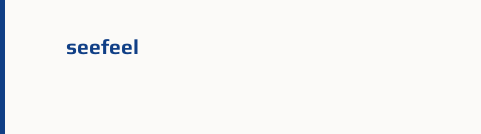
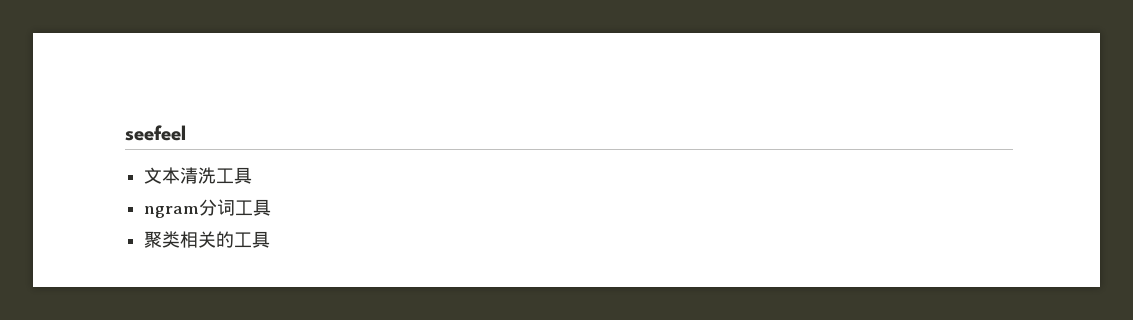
+ 文本清洗工具
+ ngram分词工具
+ 聚类相关的工具

